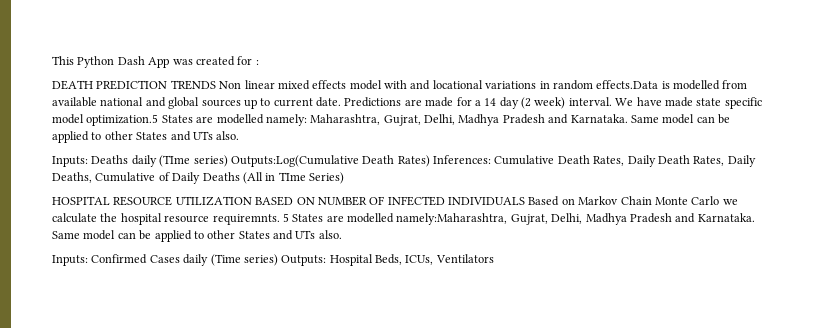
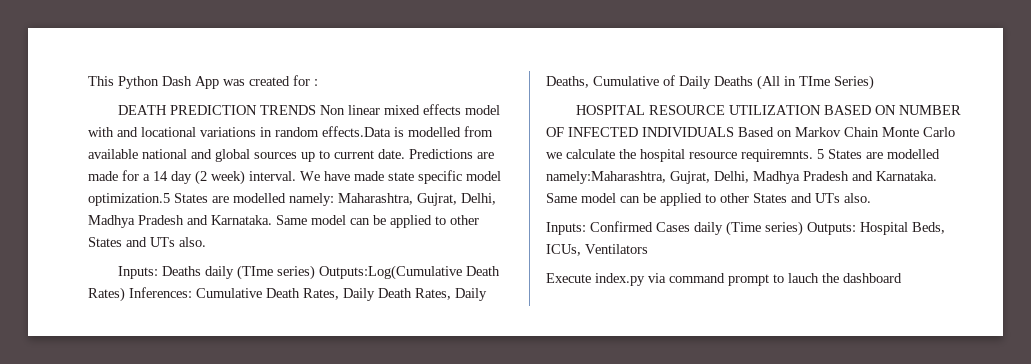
+ Execute index.py via command prompt to lauch the dashboard

